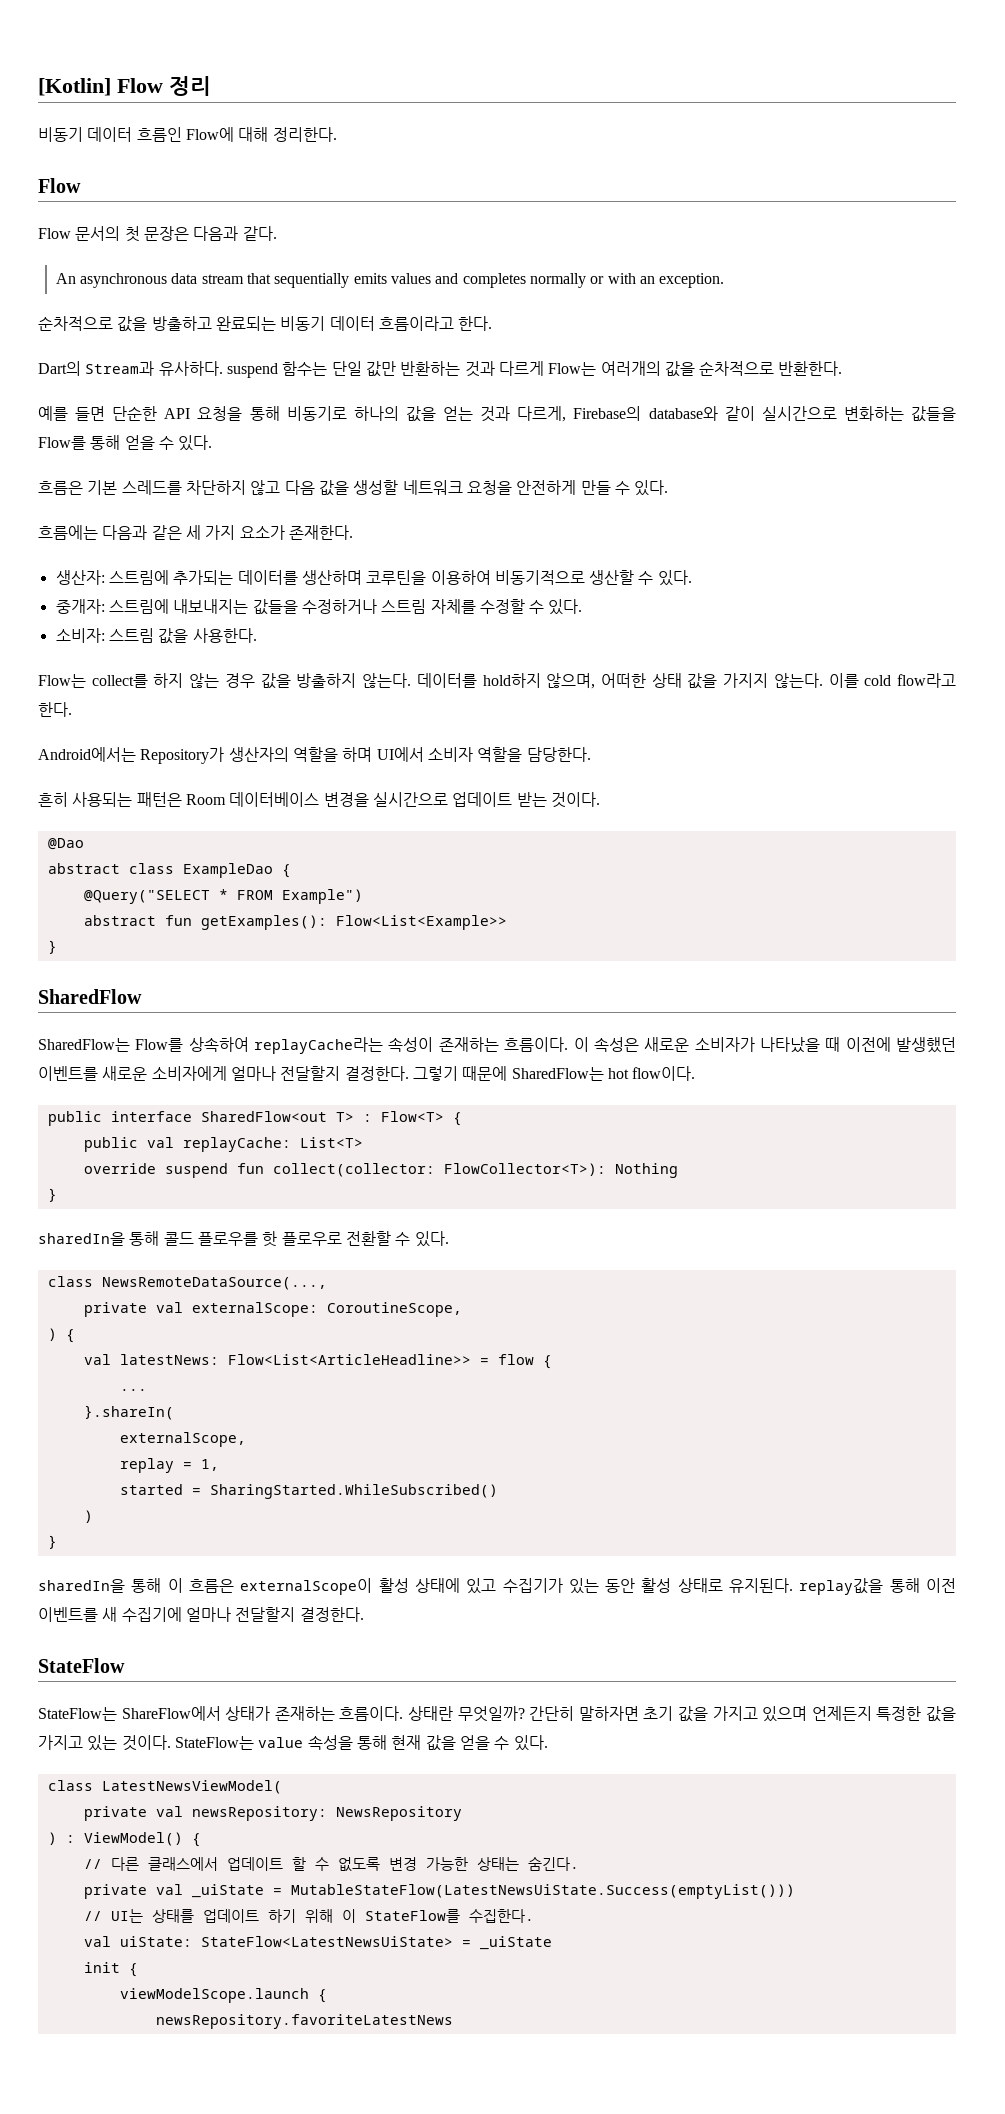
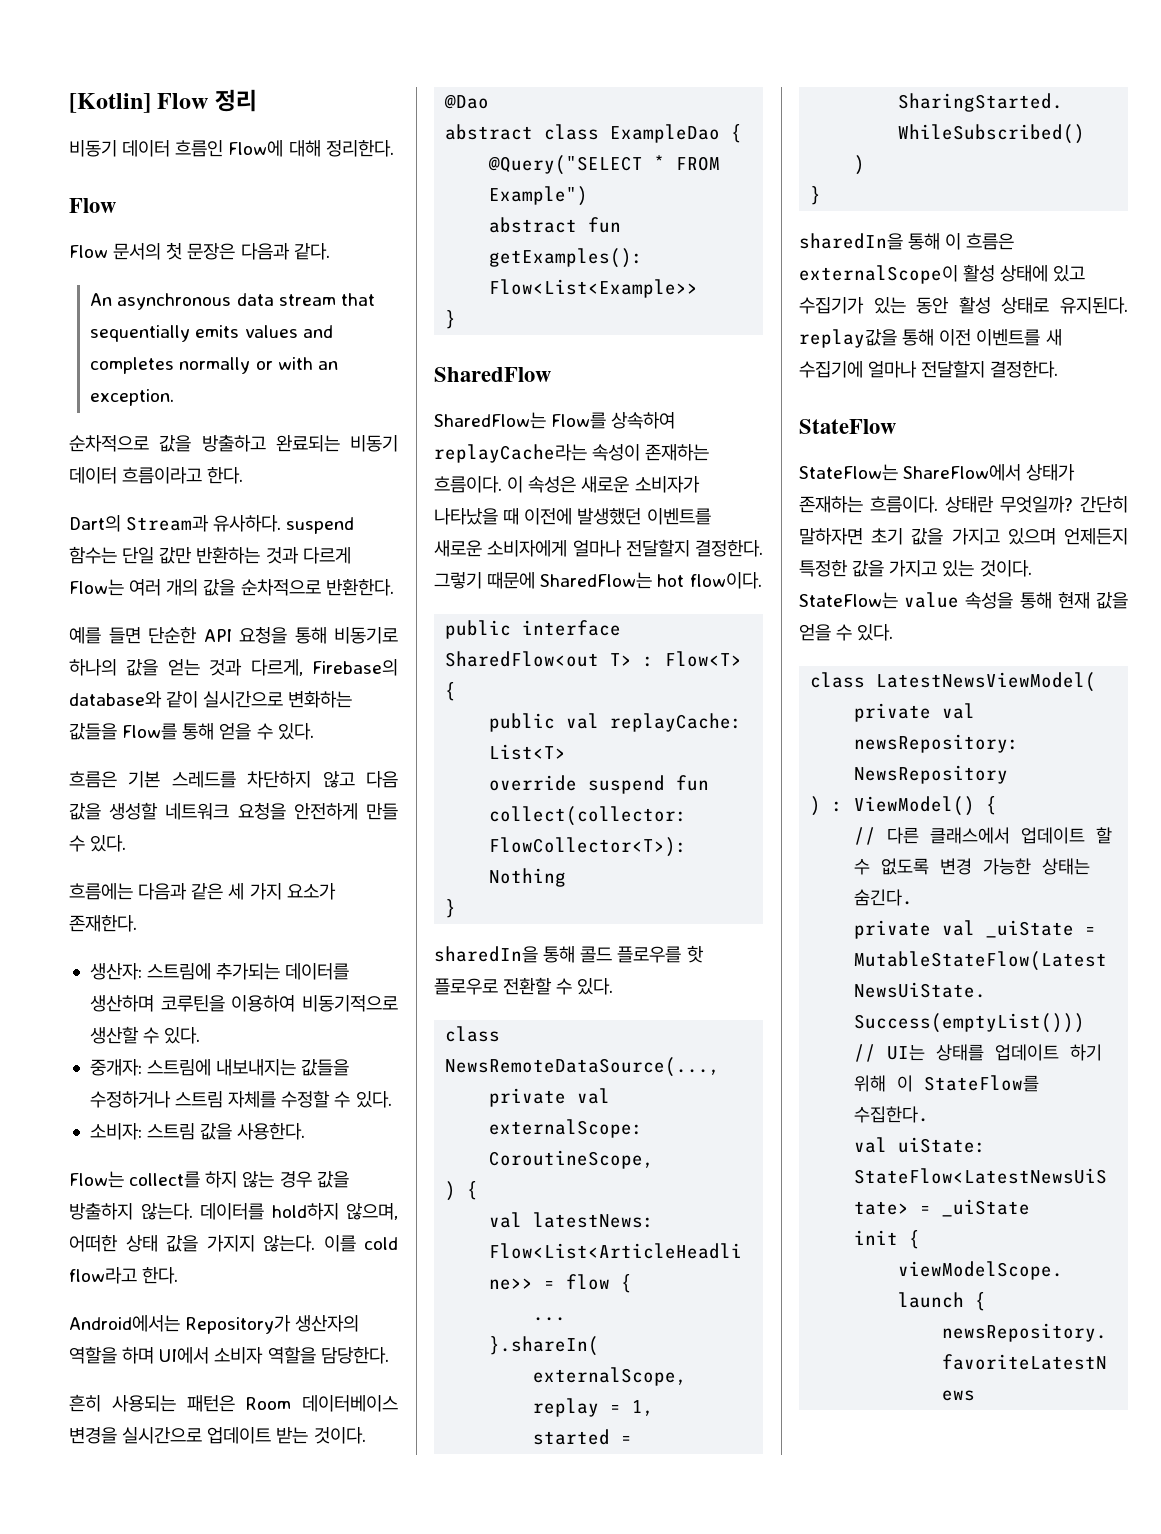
- Dart의 Stream과 유사하다. suspend 함수는 단일 값만 반환하는 것과 다르게 Flow는 여러개의 값을 순차적으로 반환한다.
+ Dart의 Stream과 유사하다. suspend 함수는 단일 값만 반환하는 것과 다르게 Flow는 여러 개의 값을 순차적으로 반환한다.

